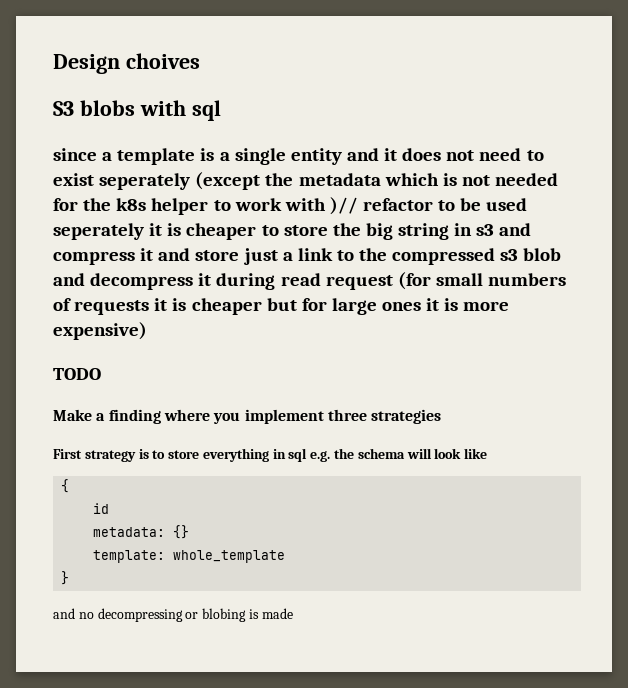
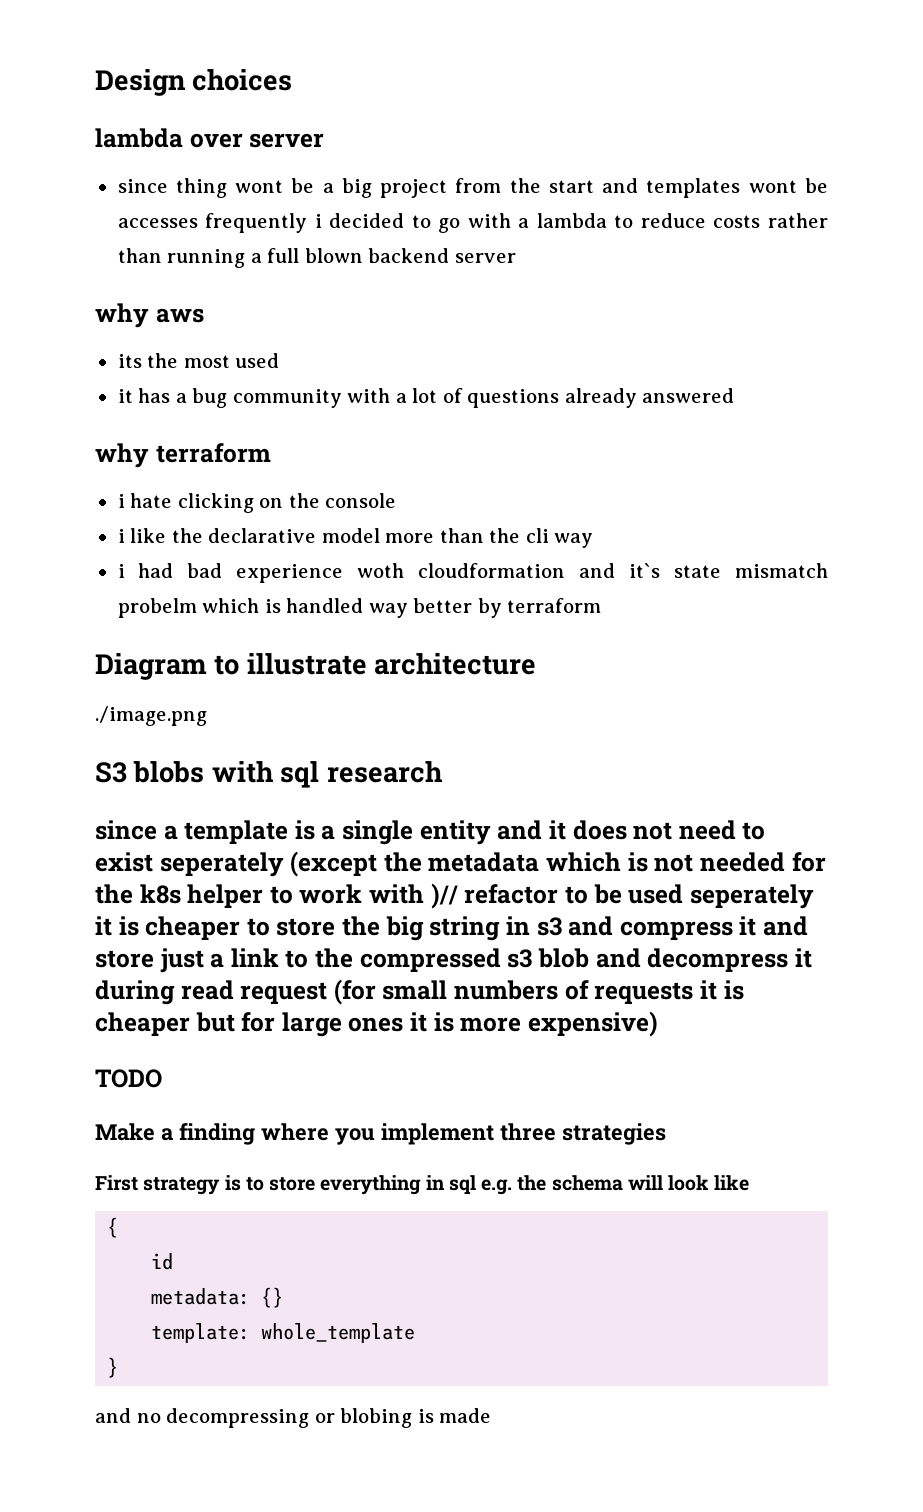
- Design choives
+ Design choices
+ lambda over server
+ since thing wont be a big project from the start and templates wont be accesses frequently i decided to go with a lambda to reduce costs rather than running a full blown backend server
+ why aws
+ its the most used
+ it has a bug community with a lot of questions already answered
+ why terraform
+ i hate clicking on the console
+ i like the declarative model more than the cli way
+ i had bad experience woth cloudformation and it`s state mismatch probelm which is handled way better by terraform
+ Diagram to illustrate architecture
+ ./image.png
- S3 blobs with sql
+ S3 blobs with sql research

